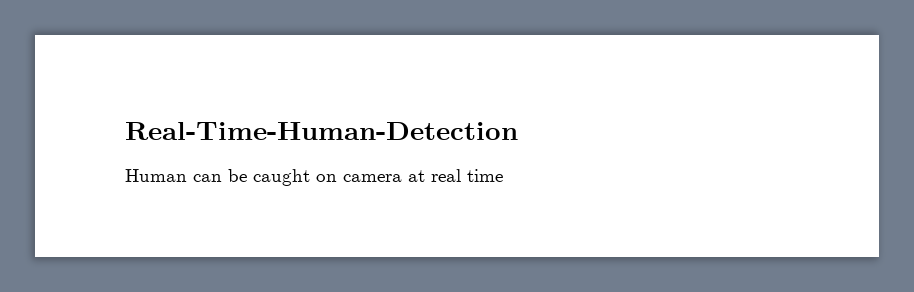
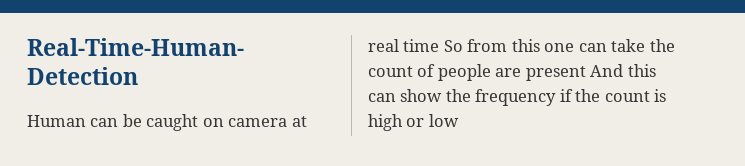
- Human can be caught on camera at real time
+ Human can be caught on camera at real time So from this one can take the count of people are present And this can show the frequency if the count is high or low

